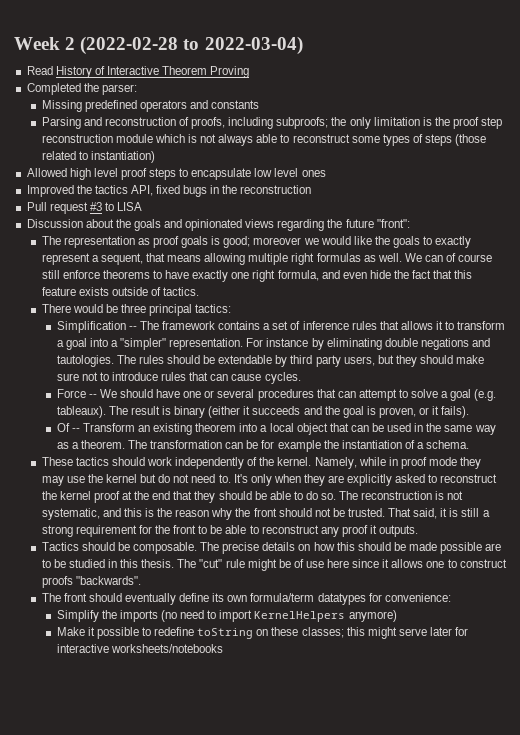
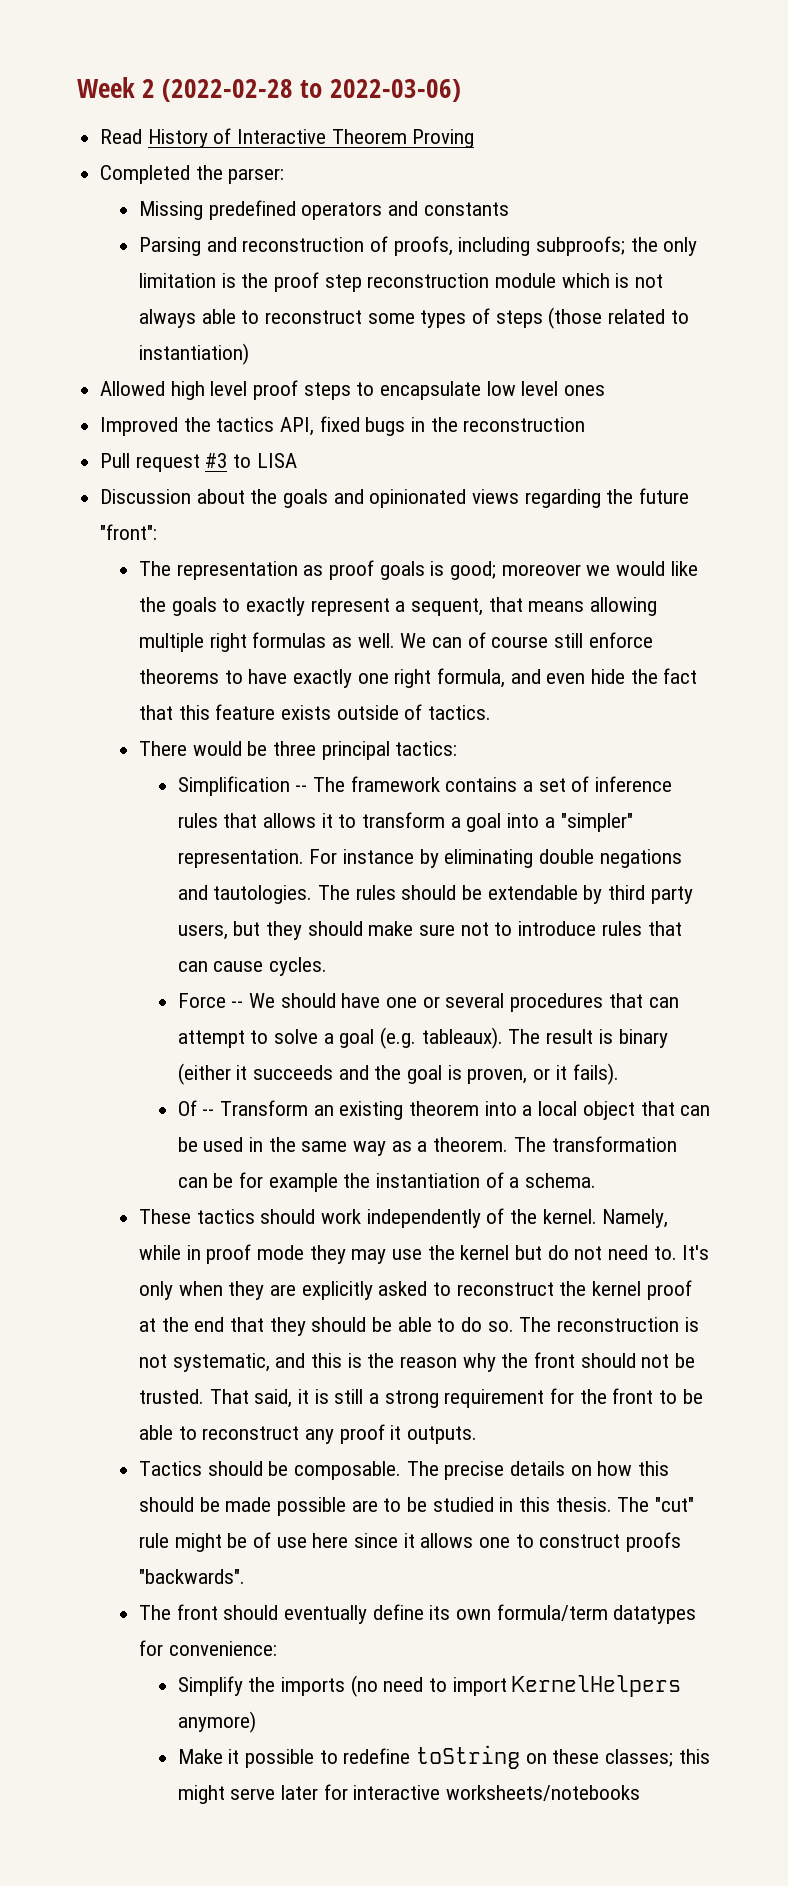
- Week 2 (2022-02-28 to 2022-03-04)
+ Week 2 (2022-02-28 to 2022-03-06)

